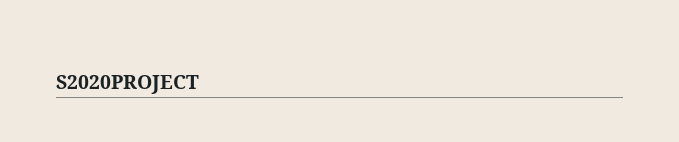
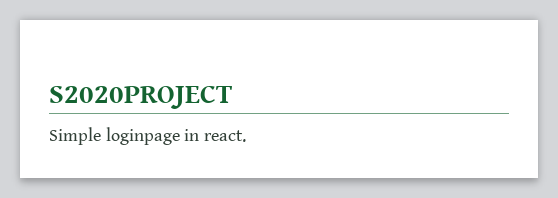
+ Simple loginpage in react.

